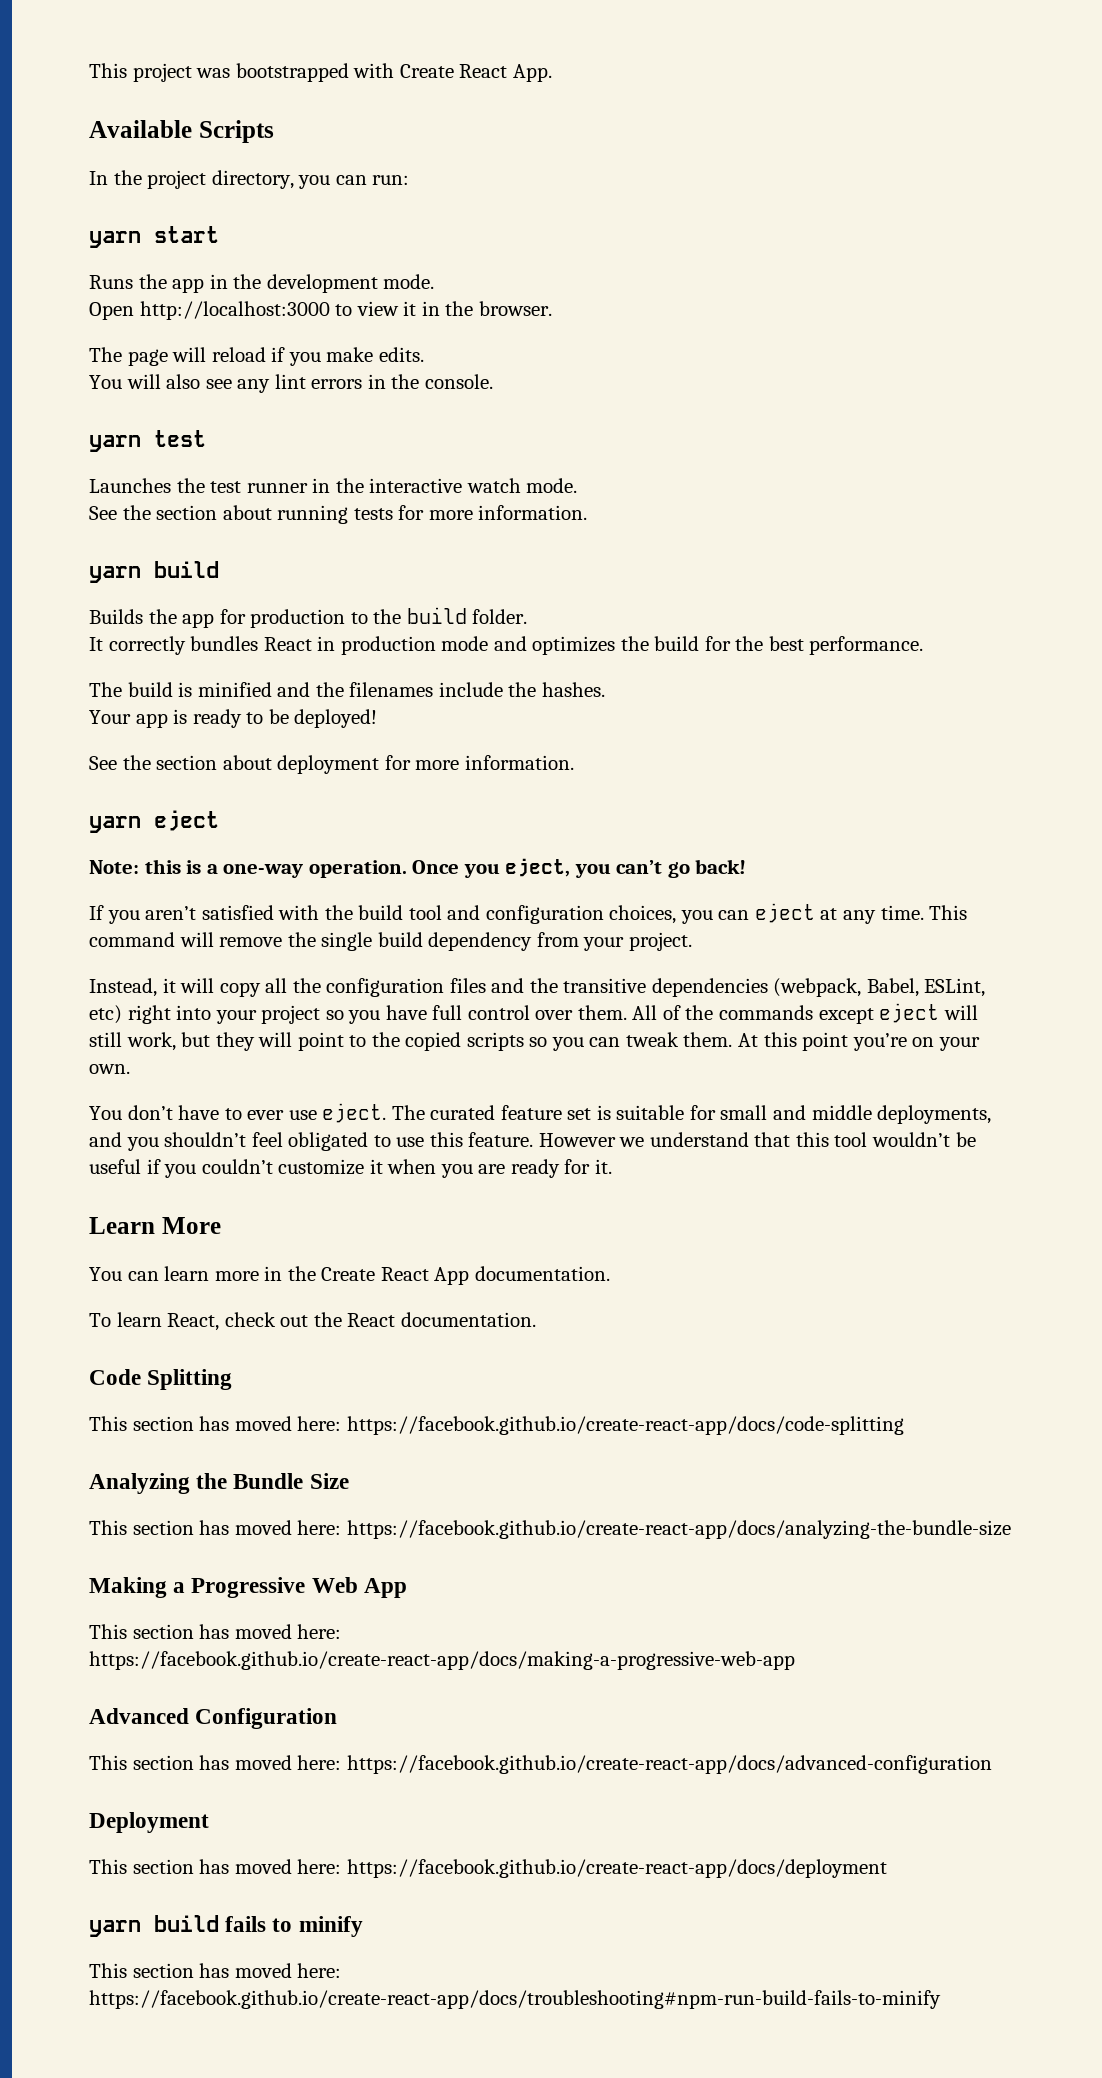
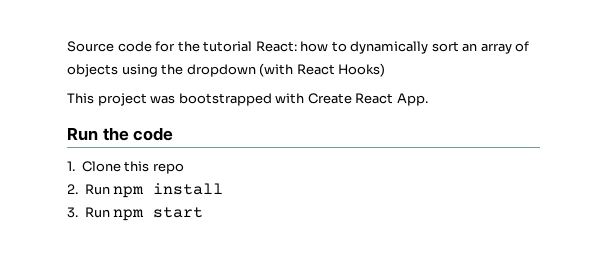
+ Source code for the tutorial React: how to dynamically sort an array of objects using the dropdown (with React Hooks)
- Available Scripts
- In the project directory, you can run:
- yarn start
- Runs the app in the development mode.
- Open http://localhost:3000 to view it in the browser.
- The page will reload if you make edits.
- You will also see any lint errors in the console.
- yarn test
- Launches the test runner in the interactive watch mode.
- See the section about running tests for more information.
- yarn build
- Builds the app for production to the build folder.
- It correctly bundles React in production mode and optimizes the build for the best performance.
- The build is minified and the filenames include the hashes.
- Your app is ready to be deployed!
- See the section about deployment for more information.
- yarn eject
- Note: this is a one-way operation. Once you eject, you can’t go back!
- If you aren’t satisfied with the build tool and configuration choices, you can eject at any time. This command will remove the single build dependency from your project.
- Instead, it will copy all the configuration files and the transitive dependencies (webpack, Babel, ESLint, etc) right into your project so you have full control over them. All of the commands except eject will still work, but they will point to the copied scripts so you can tweak them. At this point you’re on your own.
- You don’t have to ever use eject. The curated feature set is suitable for small and middle deployments, and you shouldn’t feel obligated to use this feature. However we understand that this tool wouldn’t be useful if you couldn’t customize it when you are ready for it.
- Learn More
- You can learn more in the Create React App documentation.
- To learn React, check out the React documentation.
- Code Splitting
- This section has moved here: https://facebook.github.io/create-react-app/docs/code-splitting
- Analyzing the Bundle Size
- This section has moved here: https://facebook.github.io/create-react-app/docs/analyzing-the-bundle-size
- Making a Progressive Web App
- This section has moved here: https://facebook.github.io/create-react-app/docs/making-a-progressive-web-app
- Advanced Configuration
- This section has moved here: https://facebook.github.io/create-react-app/docs/advanced-configuration
- Deployment
- This section has moved here: https://facebook.github.io/create-react-app/docs/deployment
- yarn build fails to minify
- This section has moved here: https://facebook.github.io/create-react-app/docs/troubleshooting#npm-run-build-fails-to-minify
+ Run the code
+ 1. Clone this repo
+ 2. Run npm install
+ 3. Run npm start

